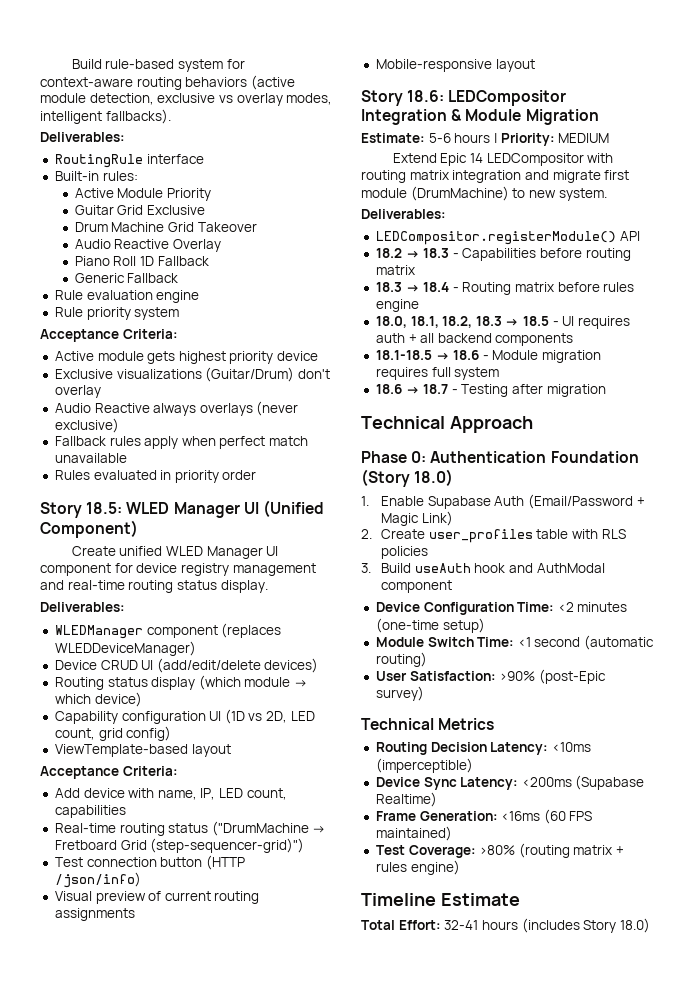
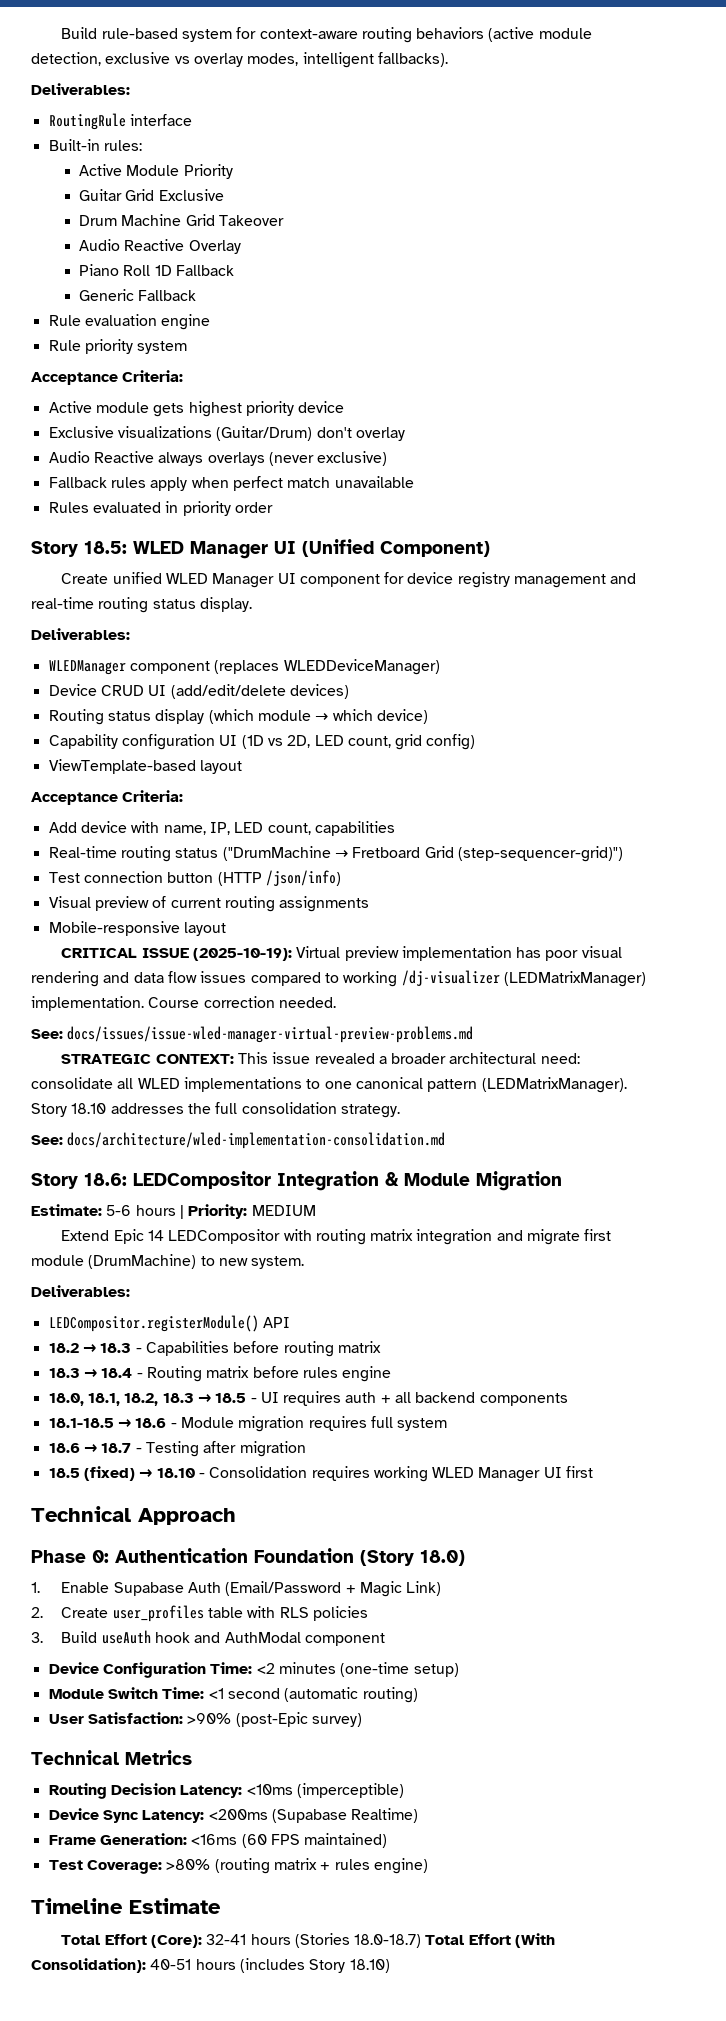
+ CRITICAL ISSUE (2025-10-19): Virtual preview implementation has poor visual rendering and data flow issues compared to working /dj-visualizer (LEDMatrixManager) implementation. Course correction needed.
+ See: docs/issues/issue-wled-manager-virtual-preview-problems.md
+ STRATEGIC CONTEXT: This issue revealed a broader architectural need: consolidate all WLED implementations to one canonical pattern (LEDMatrixManager). Story 18.10 addresses the full consolidation strategy.
+ See: docs/architecture/wled-implementation-consolidation.md
+ 18.5 (fixed) → 18.10 - Consolidation requires working WLED Manager UI first
- Total Effort: 32-41 hours (includes Story 18.0)
+ Total Effort (Core): 32-41 hours (Stories 18.0-18.7) Total Effort (With Consolidation): 40-51 hours (includes Story 18.10)

